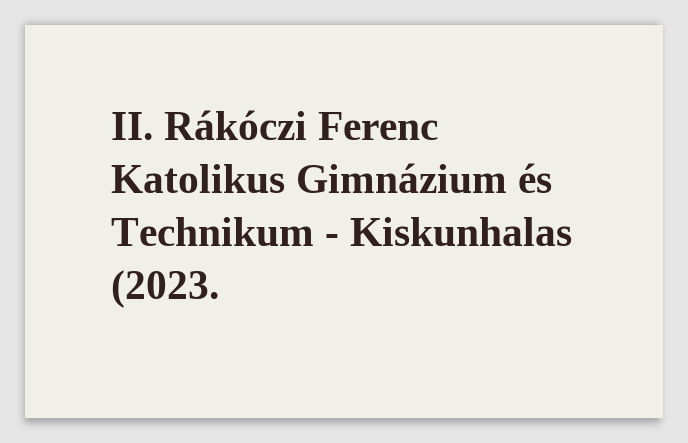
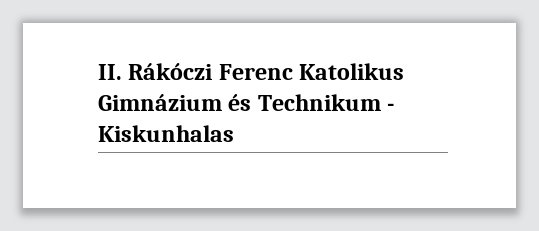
- II. Rákóczi Ferenc Katolikus Gimnázium és Technikum - Kiskunhalas (2023.
+ II. Rákóczi Ferenc Katolikus Gimnázium és Technikum - Kiskunhalas

